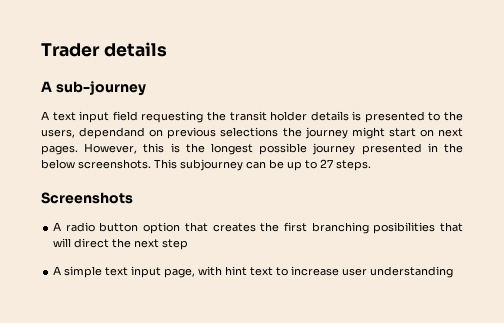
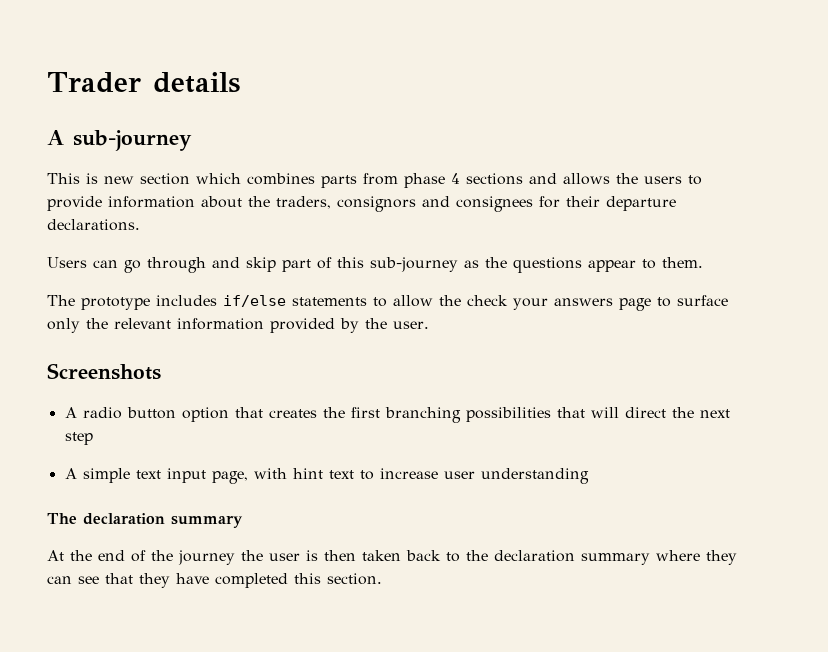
- A text input field requesting the transit holder details is presented to the users, dependand on previous selections the journey might start on next pages. However, this is the longest possible journey presented in the below screenshots. This subjourney can be up to 27 steps.
+ This is new section which combines parts from phase 4 sections and allows the users to provide information about the traders, consignors and consignees for their departure declarations.
+ Users can go through and skip part of this sub-journey as the questions appear to them.
+ The prototype includes if/else statements to allow the check your answers page to surface only the relevant information provided by the user.
- A radio button option that creates the first branching posibilities that will direct the next step
+ A radio button option that creates the first branching possibilities that will direct the next step
+ The declaration summary
+ At the end of the journey the user is then taken back to the declaration summary where they can see that they have completed this section.

